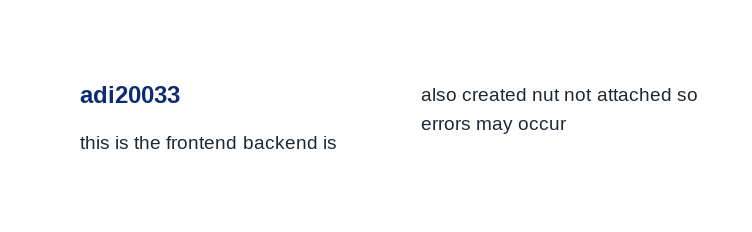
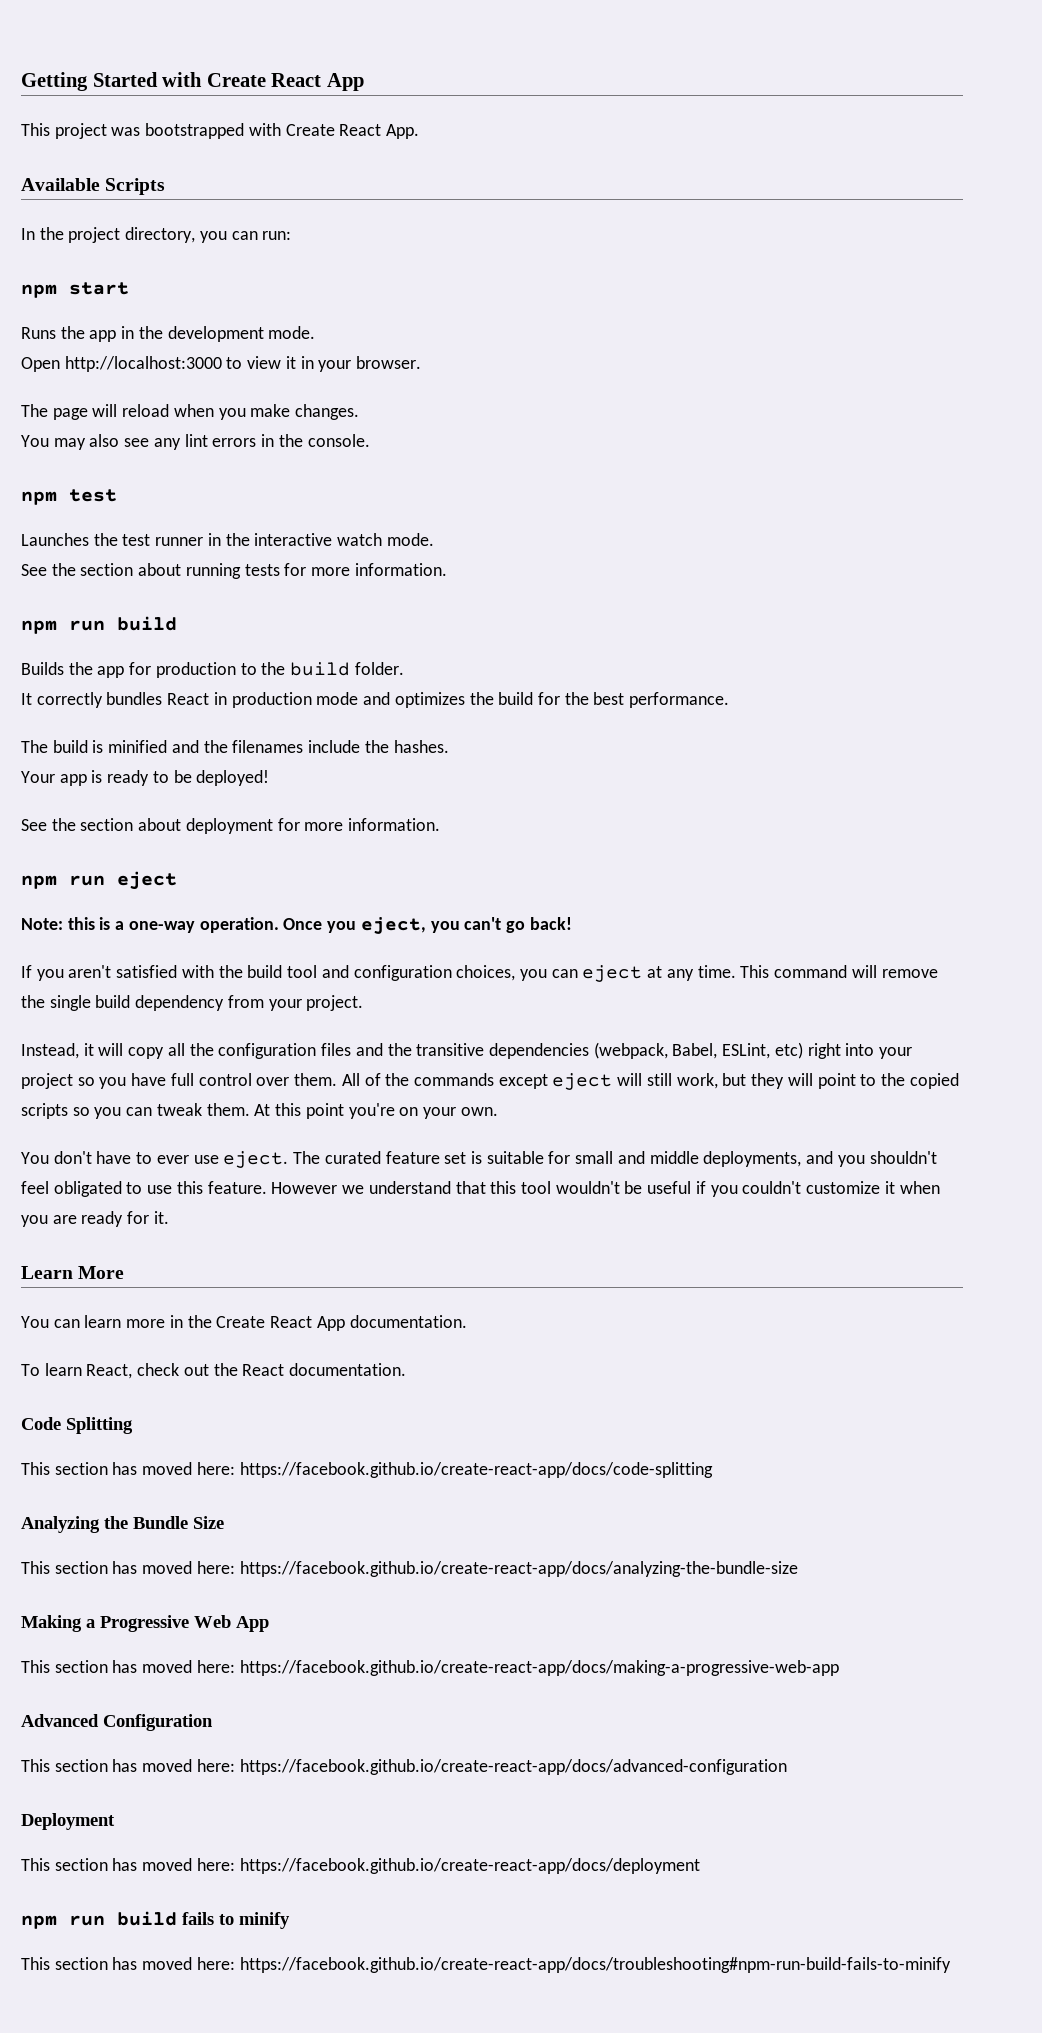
- adi20033
- this is the frontend backend is also created nut not attached so errors may occur
+ Getting Started with Create React App
+ This project was bootstrapped with Create React App.
+ Available Scripts
+ In the project directory, you can run:
+ npm start
+ Runs the app in the development mode.
+ Open http://localhost:3000 to view it in your browser.
+ The page will reload when you make changes.
+ You may also see any lint errors in the console.
+ npm test
+ Launches the test runner in the interactive watch mode.
+ See the section about running tests for more information.
+ npm run build
+ Builds the app for production to the build folder.
+ It correctly bundles React in production mode and optimizes the build for the best performance.
+ The build is minified and the filenames include the hashes.
+ Your app is ready to be deployed!
+ See the section about deployment for more information.
+ npm run eject
+ Note: this is a one-way operation. Once you eject, you can't go back!
+ If you aren't satisfied with the build tool and configuration choices, you can eject at any time. This command will remove the single build dependency from your project.
+ Instead, it will copy all the configuration files and the transitive dependencies (webpack, Babel, ESLint, etc) right into your project so you have full control over them. All of the commands except eject will still work, but they will point to the copied scripts so you can tweak them. At this point you're on your own.
+ You don't have to ever use eject. The curated feature set is suitable for small and middle deployments, and you shouldn't feel obligated to use this feature. However we understand that this tool wouldn't be useful if you couldn't customize it when you are ready for it.
+ Learn More
+ You can learn more in the Create React App documentation.
+ To learn React, check out the React documentation.
+ Code Splitting
+ This section has moved here: https://facebook.github.io/create-react-app/docs/code-splitting
+ Analyzing the Bundle Size
+ This section has moved here: https://facebook.github.io/create-react-app/docs/analyzing-the-bundle-size
+ Making a Progressive Web App
+ This section has moved here: https://facebook.github.io/create-react-app/docs/making-a-progressive-web-app
+ Advanced Configuration
+ This section has moved here: https://facebook.github.io/create-react-app/docs/advanced-configuration
+ Deployment
+ This section has moved here: https://facebook.github.io/create-react-app/docs/deployment
+ npm run build fails to minify
+ This section has moved here: https://facebook.github.io/create-react-app/docs/troubleshooting#npm-run-build-fails-to-minify

